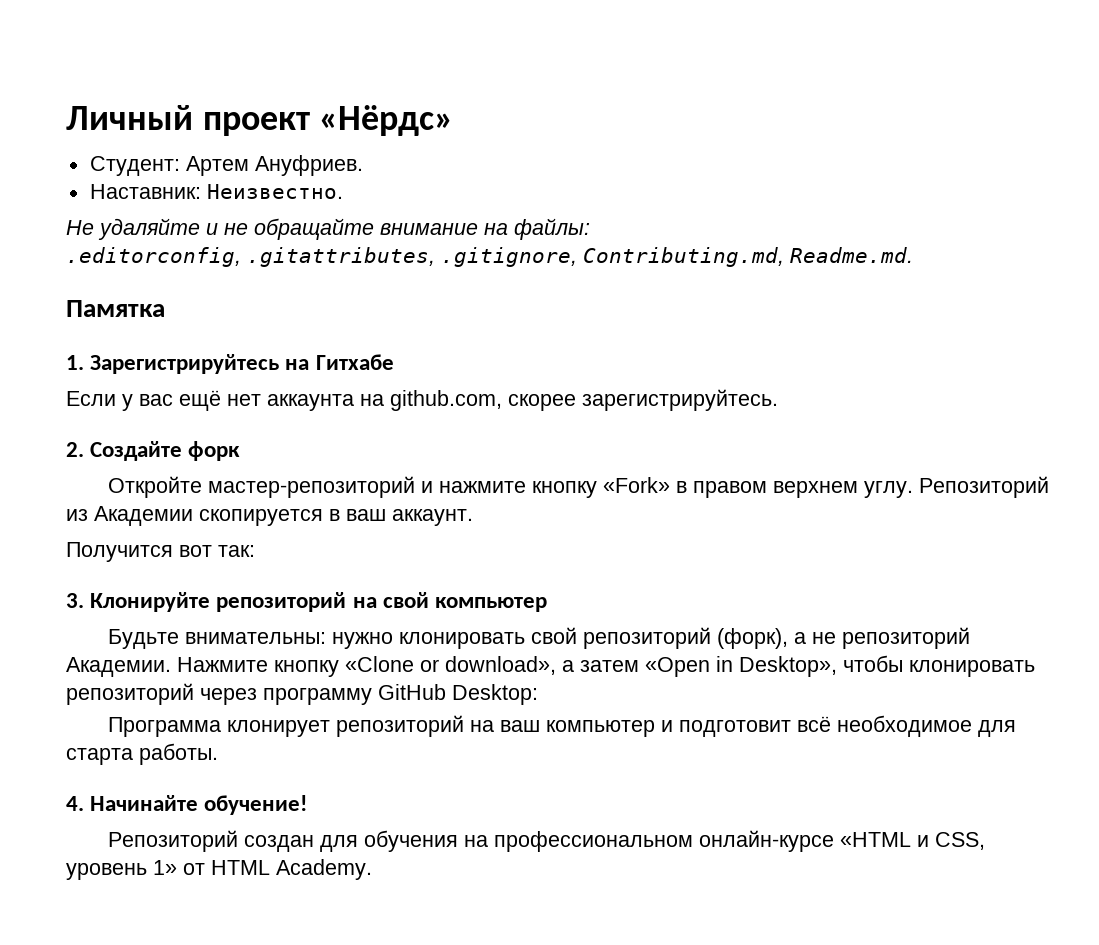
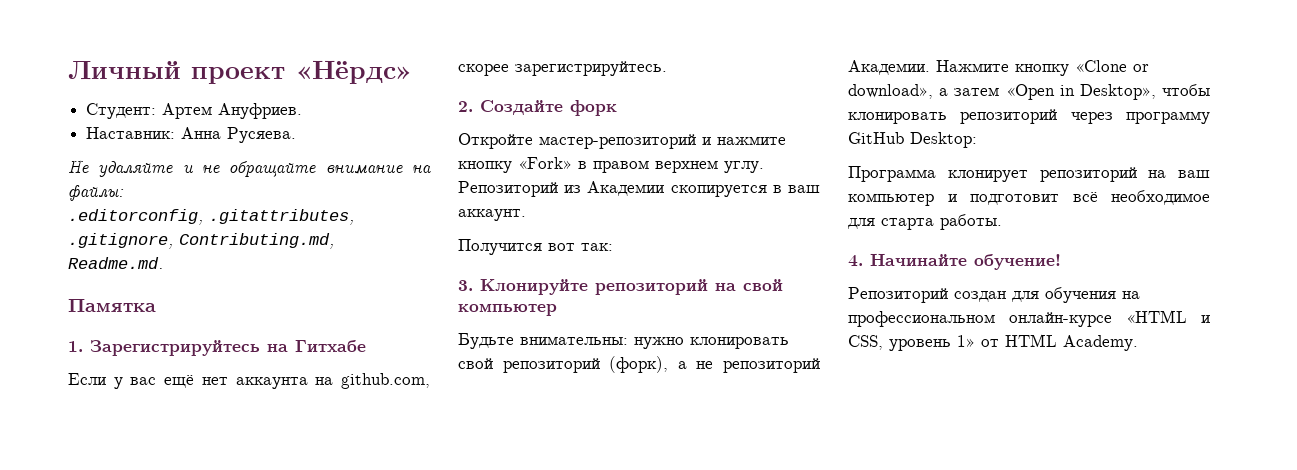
- Наставник: Неизвестно.
+ Наставник: Анна Русяева.

